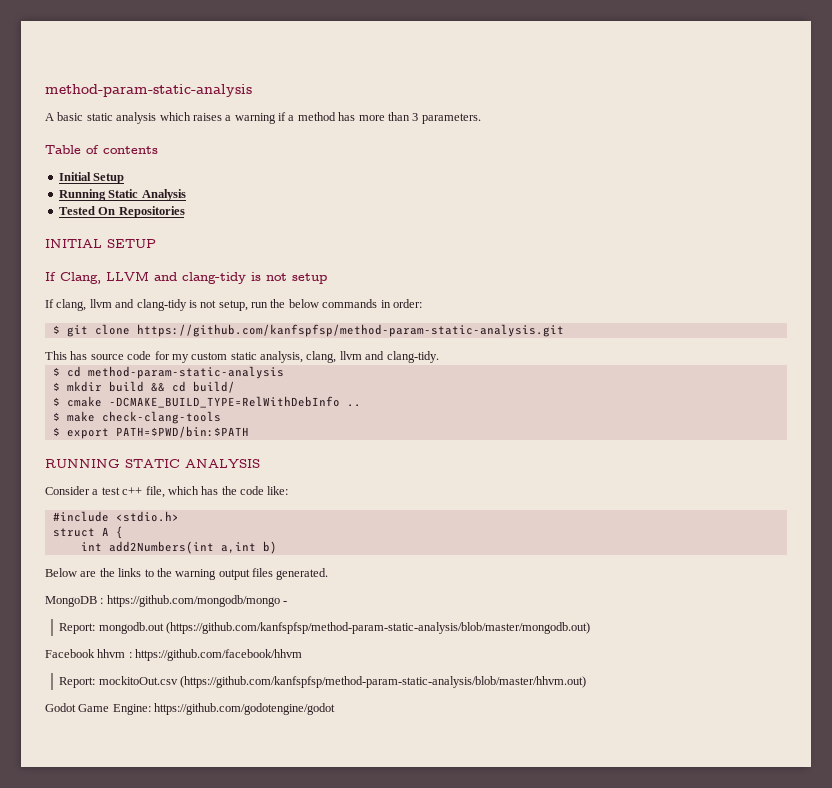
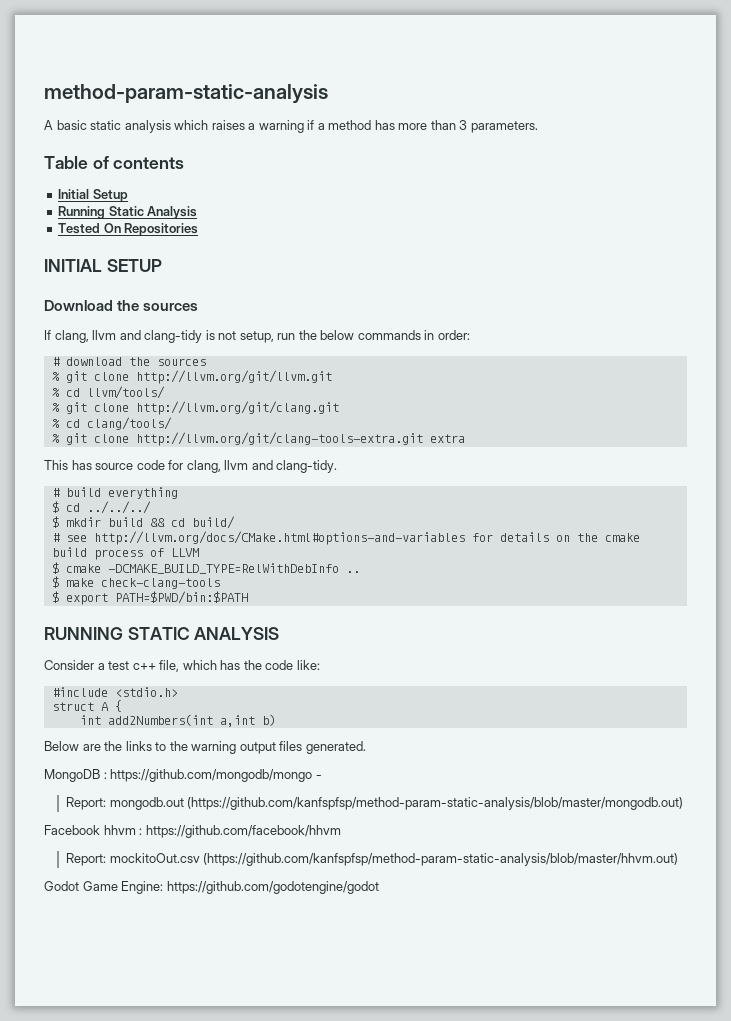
- If Clang, LLVM and clang-tidy is not setup
+ Download the sources
- $ git clone https://github.com/kanfspfsp/method-param-static-analysis.git
+ # download the sources
+ % git clone http://llvm.org/git/llvm.git
+ % cd llvm/tools/
+ % git clone http://llvm.org/git/clang.git
+ % cd clang/tools/
+ % git clone http://llvm.org/git/clang-tools-extra.git extra
- This has source code for my custom static analysis, clang, llvm and clang-tidy.
+ This has source code for clang, llvm and clang-tidy.
+ # build everything
- $ cd method-param-static-analysis
+ $ cd ../../../
+ # see http://llvm.org/docs/CMake.html#options-and-variables for details on the cmake build process of LLVM

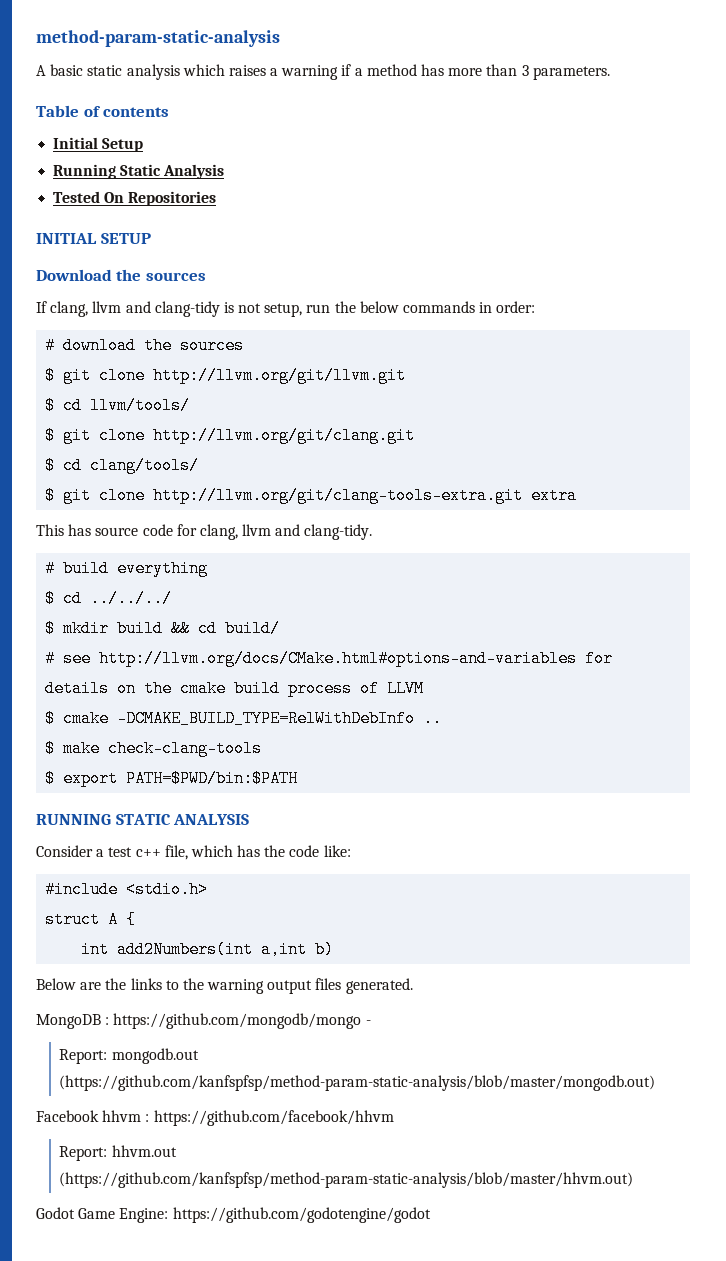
- % git clone http://llvm.org/git/llvm.git
+ $ git clone http://llvm.org/git/llvm.git
- % cd llvm/tools/
+ $ cd llvm/tools/
- % git clone http://llvm.org/git/clang.git
+ $ git clone http://llvm.org/git/clang.git
- % cd clang/tools/
+ $ cd clang/tools/
- % git clone http://llvm.org/git/clang-tools-extra.git extra
+ $ git clone http://llvm.org/git/clang-tools-extra.git extra
- Report: mockitoOut.csv (https://github.com/kanfspfsp/method-param-static-analysis/blob/master/hhvm.out)
+ Report: hhvm.out (https://github.com/kanfspfsp/method-param-static-analysis/blob/master/hhvm.out)

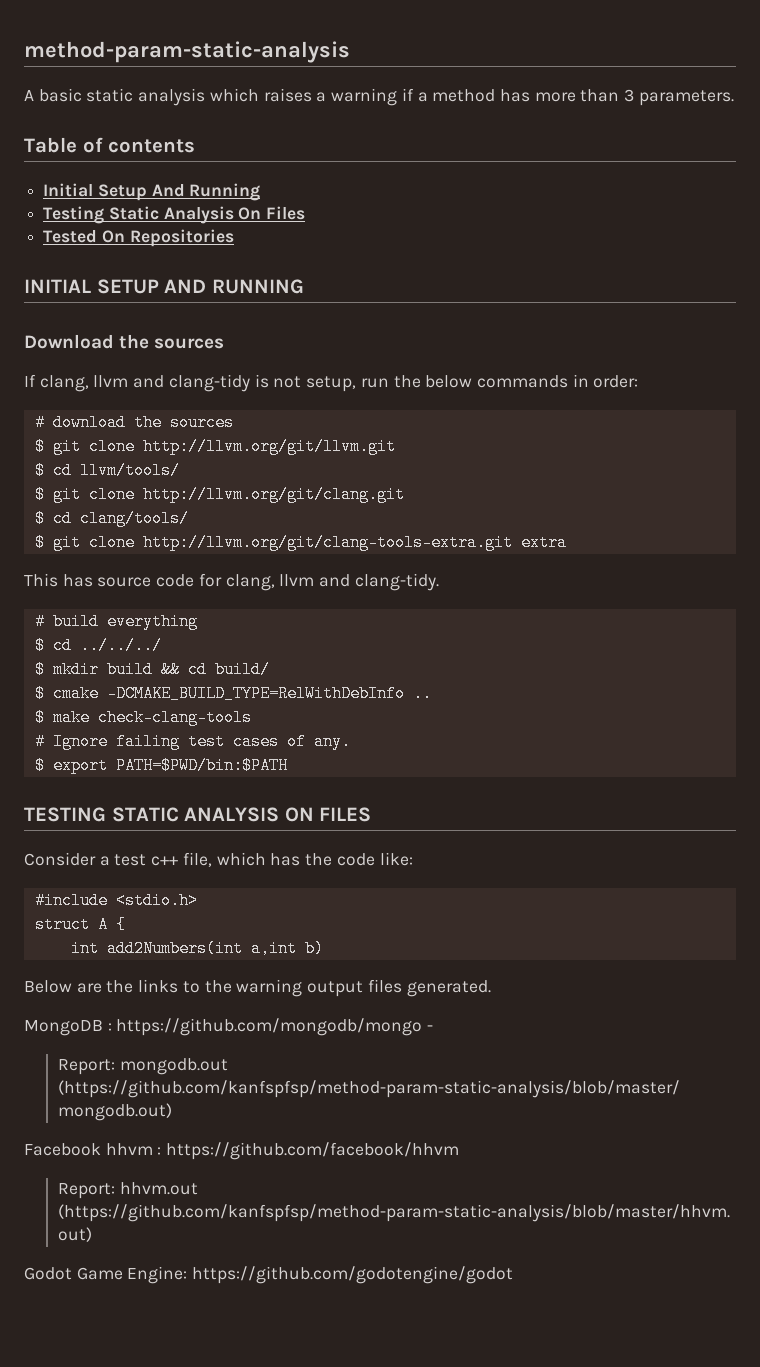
- Initial Setup
- Running Static Analysis
+ Initial Setup And Running
+ Testing Static Analysis On Files
- INITIAL SETUP
+ INITIAL SETUP AND RUNNING
- # see http://llvm.org/docs/CMake.html#options-and-variables for details on the cmake build process of LLVM
+ # Ignore failing test cases of any.
- RUNNING STATIC ANALYSIS
+ TESTING STATIC ANALYSIS ON FILES

